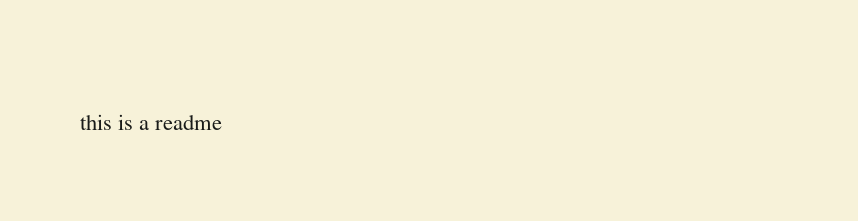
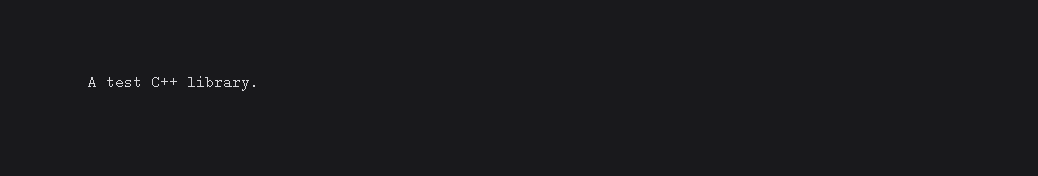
- this is a readme
+ A test C++ library.

